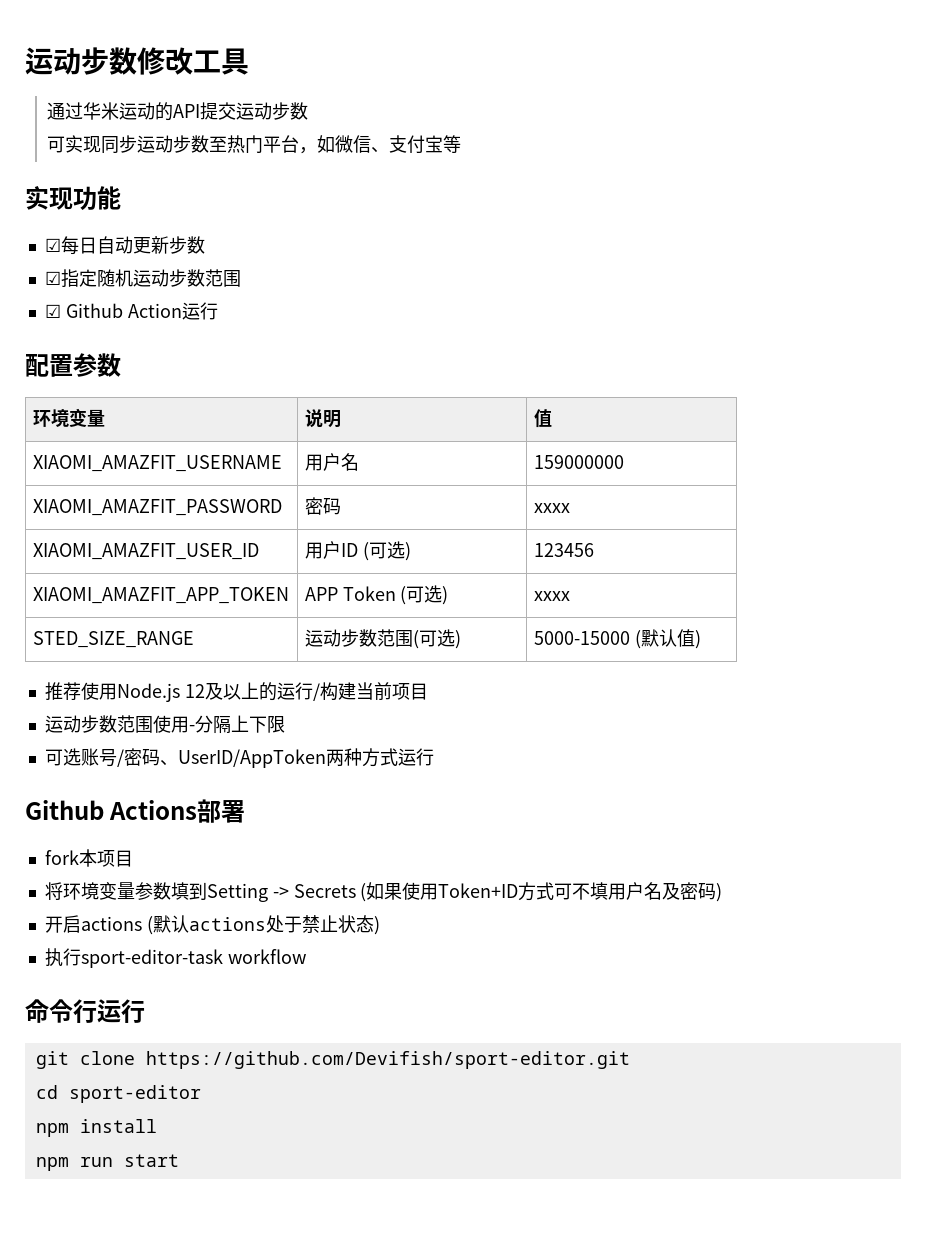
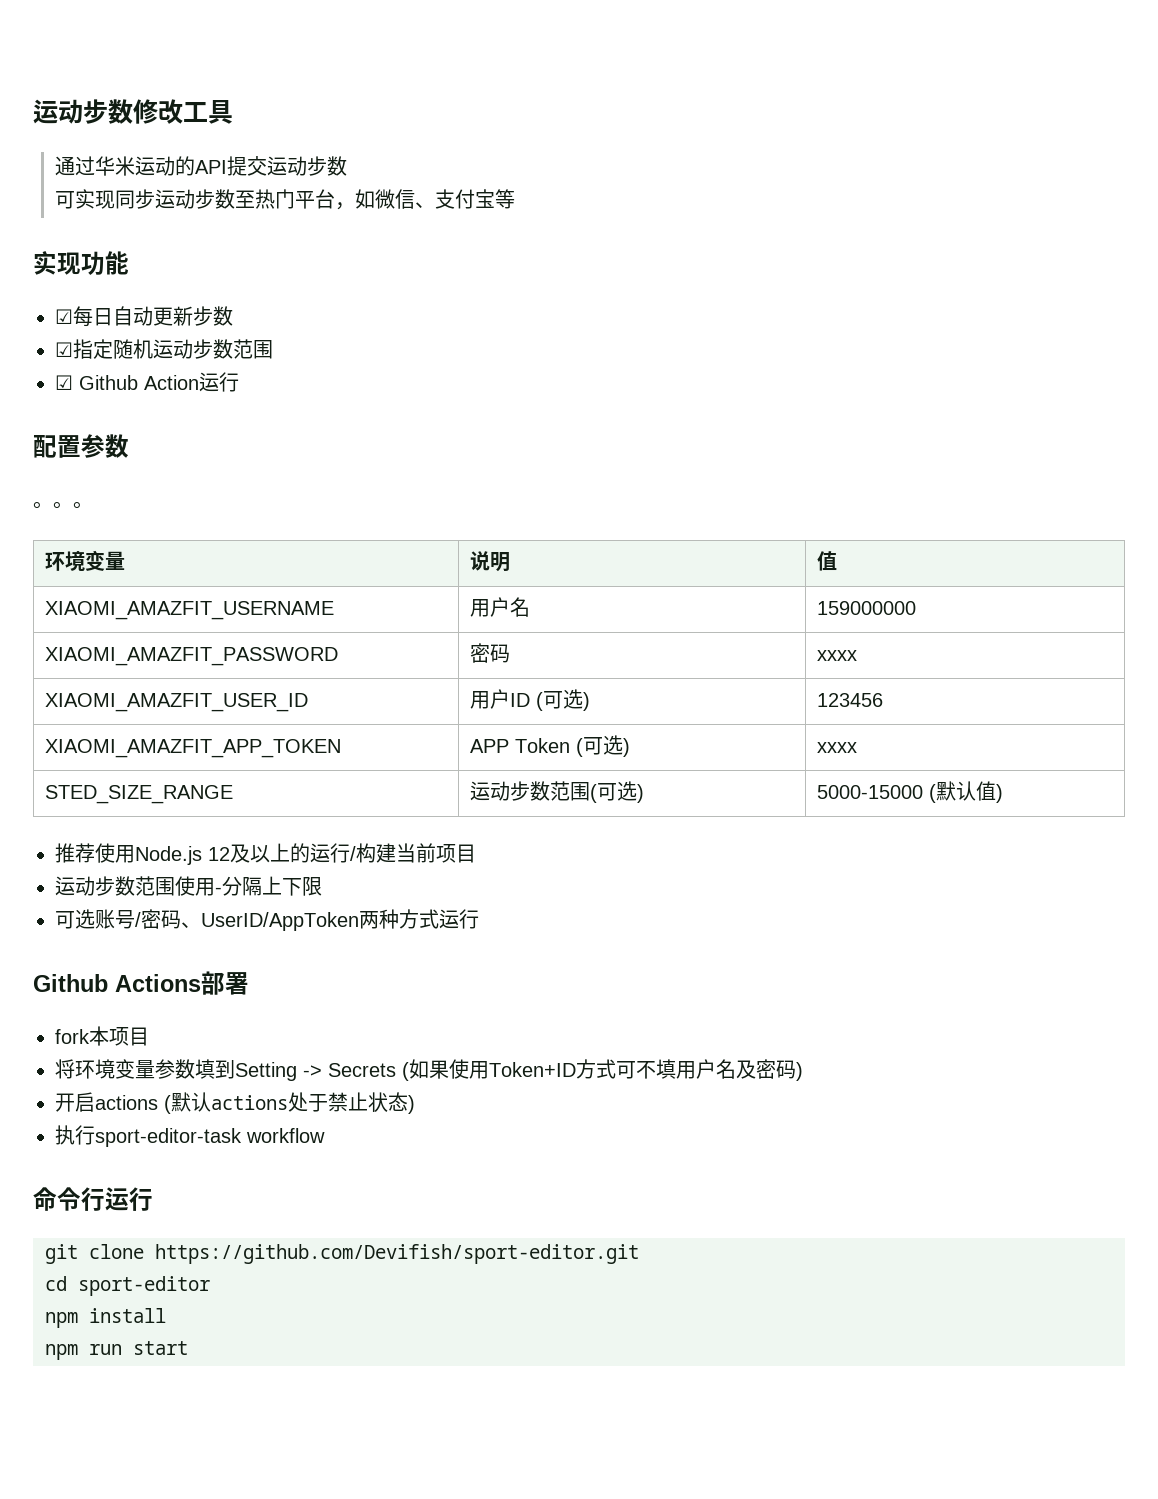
+ 。。。

